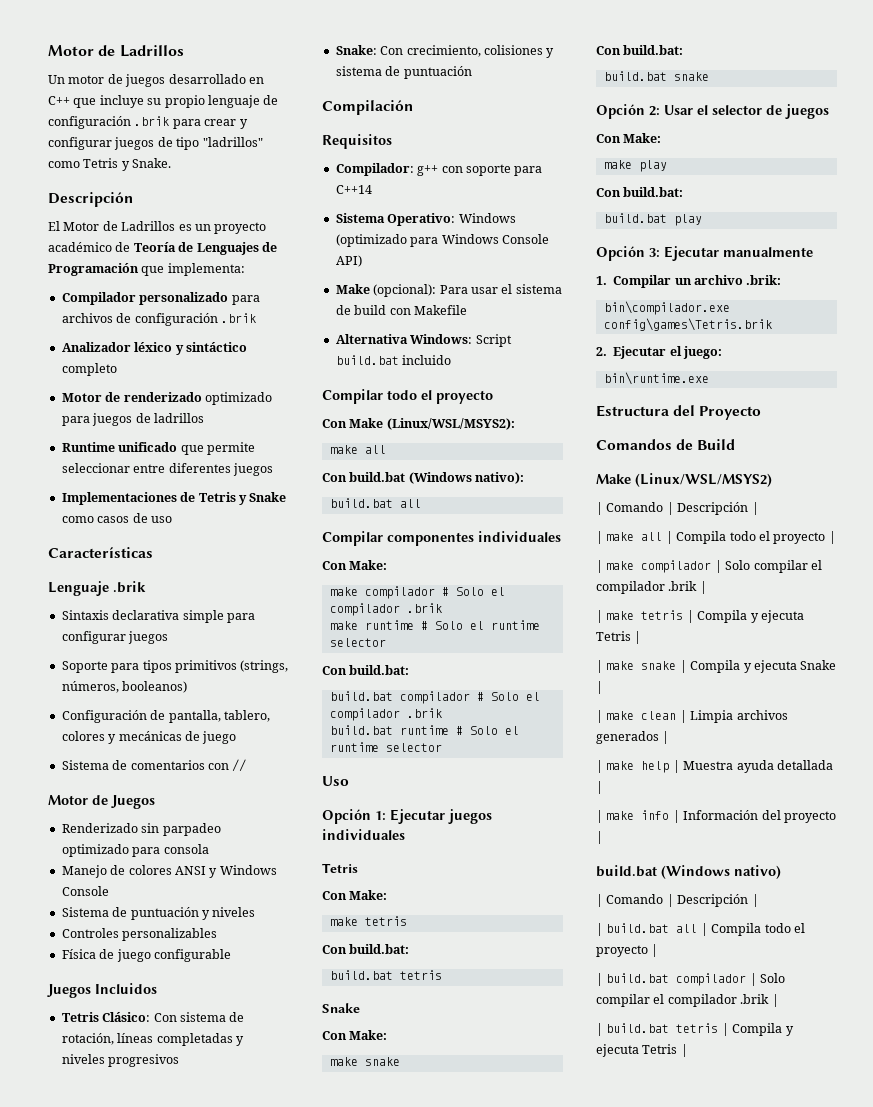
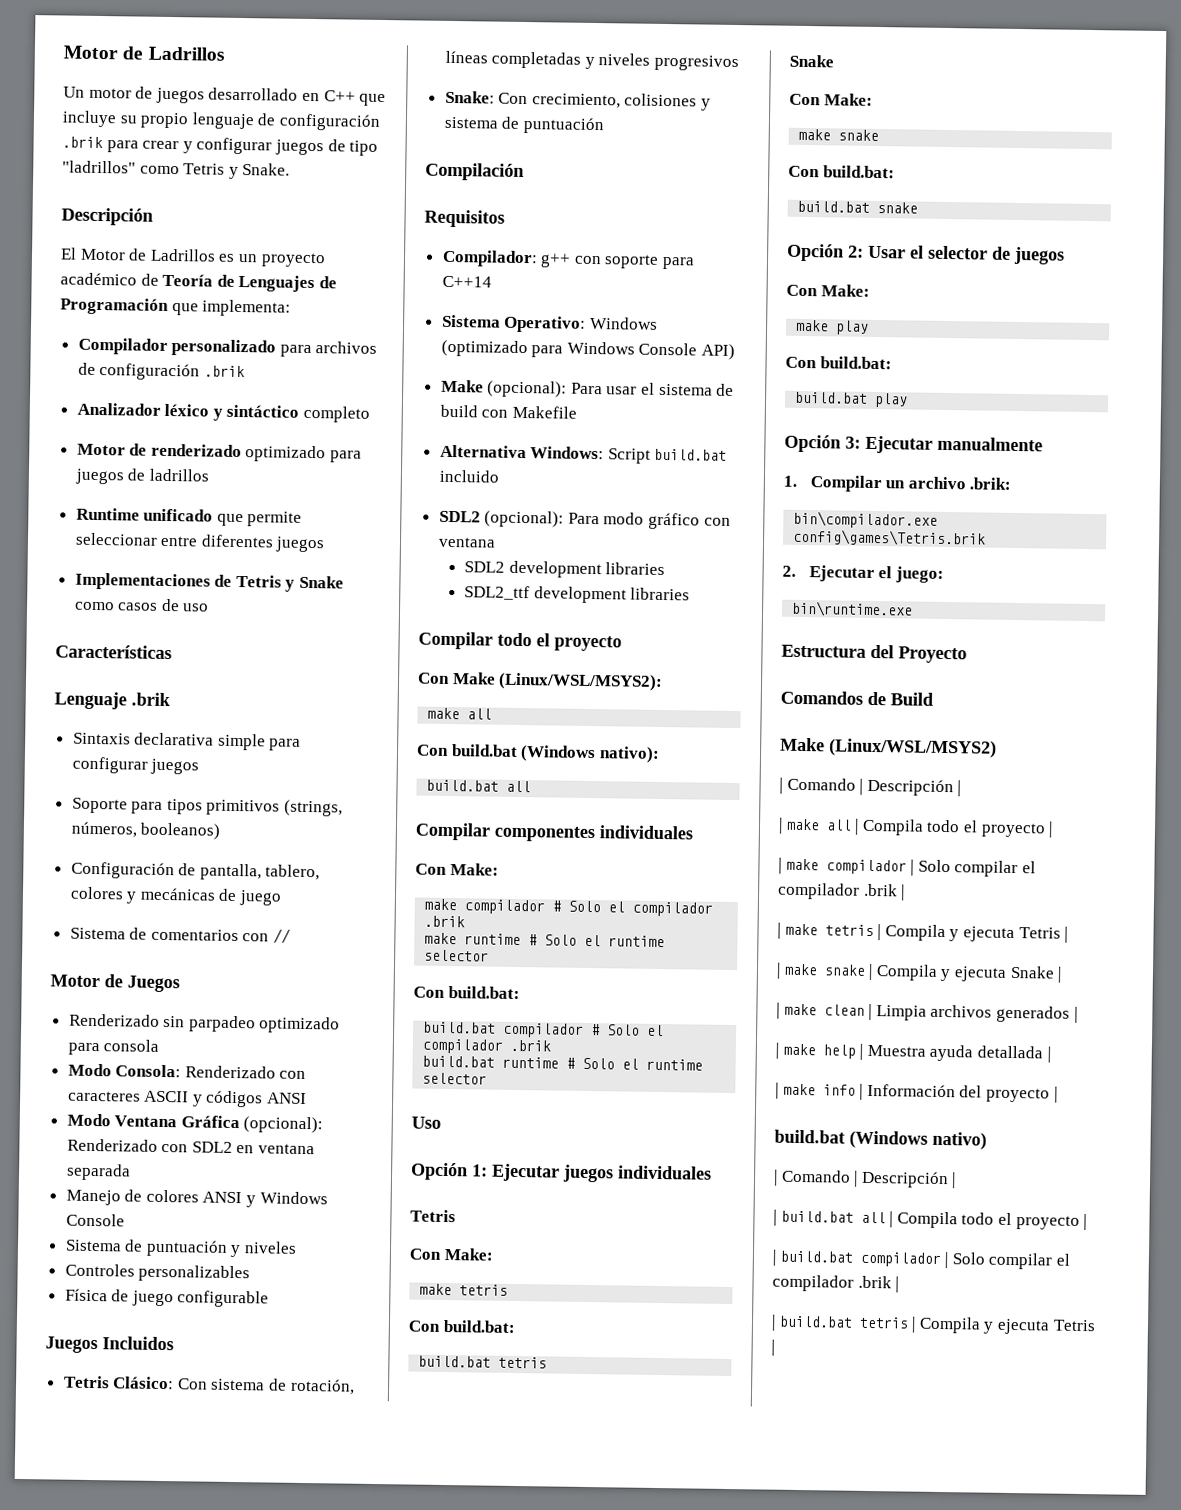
+ Modo Consola: Renderizado con caracteres ASCII y códigos ANSI
+ Modo Ventana Gráfica (opcional): Renderizado con SDL2 en ventana separada
+ SDL2 (opcional): Para modo gráfico con ventana
+ SDL2 development libraries
+ SDL2_ttf development libraries

